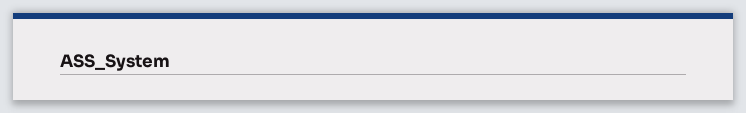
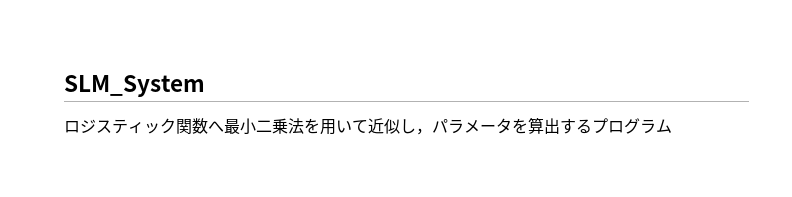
- ASS_System
+ SLM_System
+ ロジスティック関数へ最小二乗法を用いて近似し，パラメータを算出するプログラム

